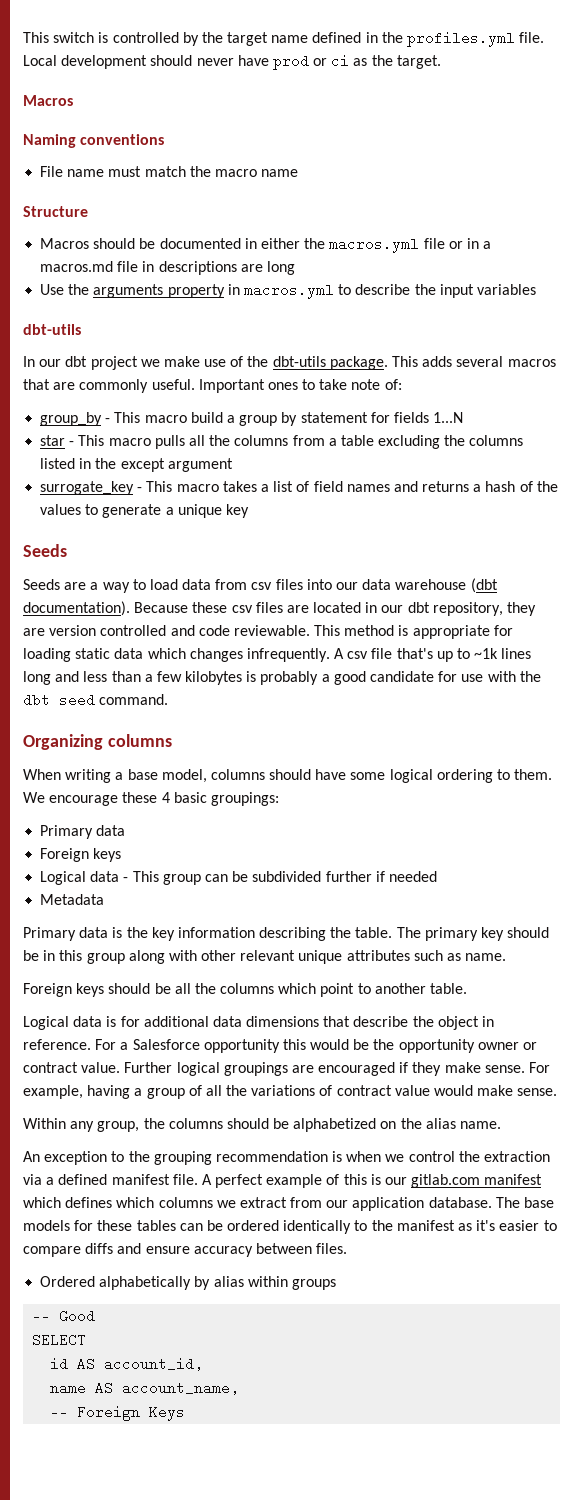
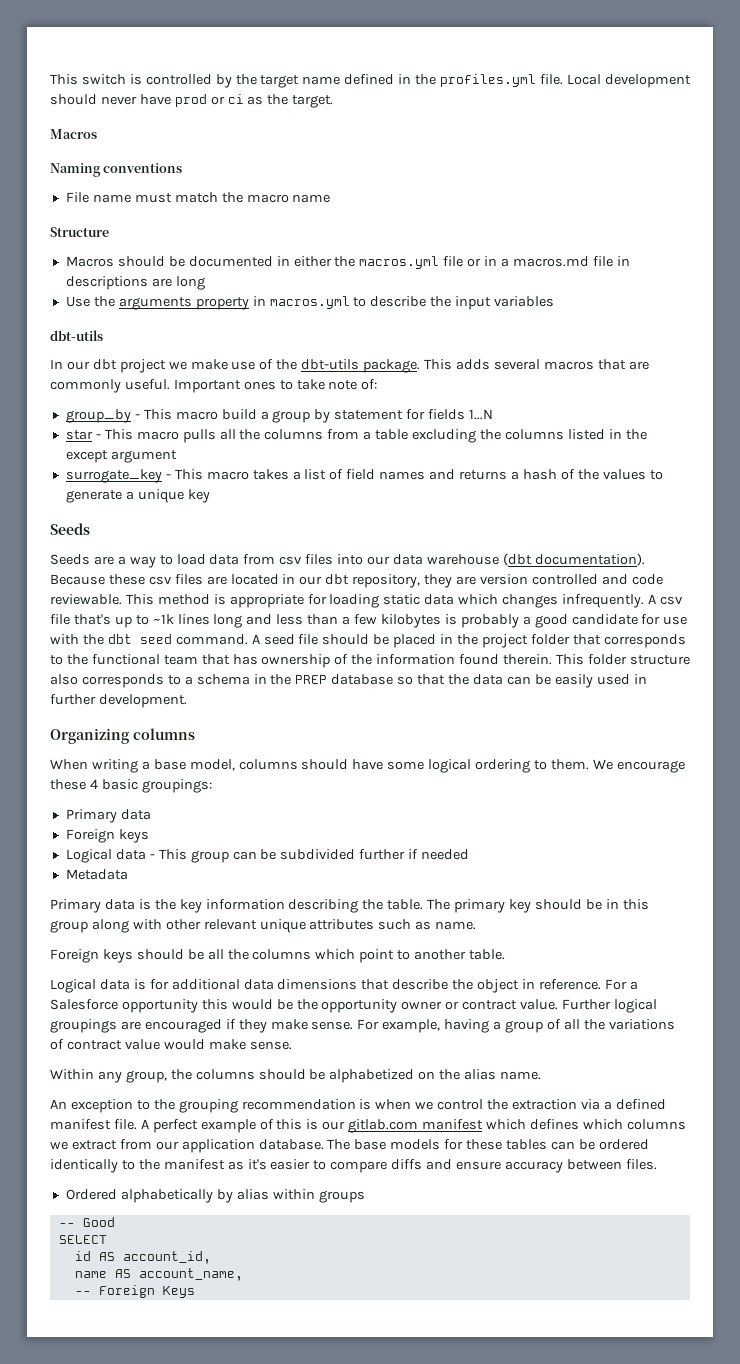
+ A seed file should be placed in the project folder that corresponds to the functional team that has ownership of the information found therein. This folder structure also corresponds to a schema in the PREP database so that the data can be easily used in further development.

